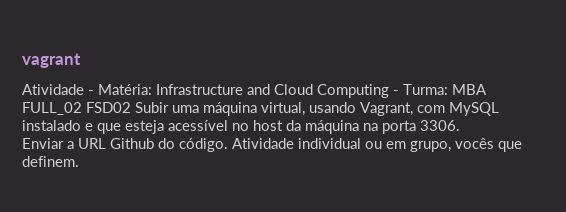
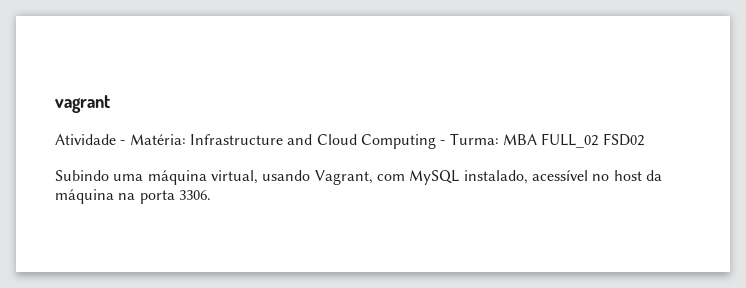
- Atividade - Matéria: Infrastructure and Cloud Computing - Turma: MBA FULL_02 FSD02 Subir uma máquina virtual, usando Vagrant, com MySQL instalado e que esteja acessível no host da máquina na porta 3306.
+ Atividade - Matéria: Infrastructure and Cloud Computing - Turma: MBA FULL_02 FSD02
+ Subindo uma máquina virtual, usando Vagrant, com MySQL instalado, acessível no host da máquina na porta 3306.
- Enviar a URL Github do código. Atividade individual ou em grupo, vocês que definem.

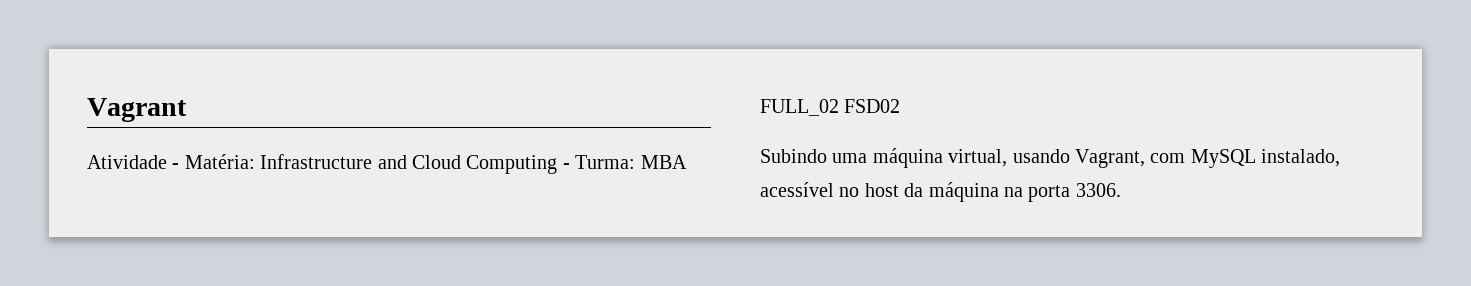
- vagrant
+ Vagrant

